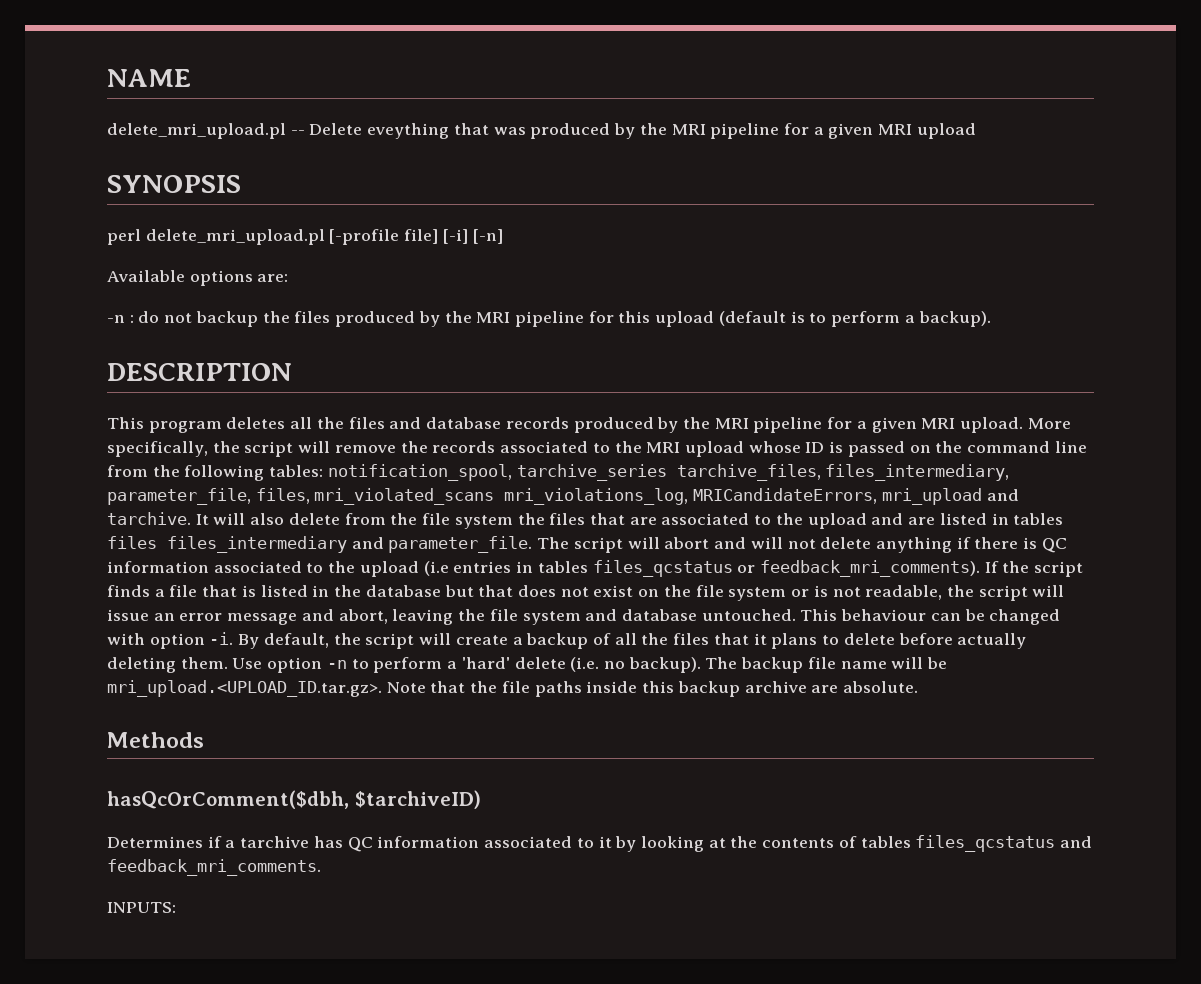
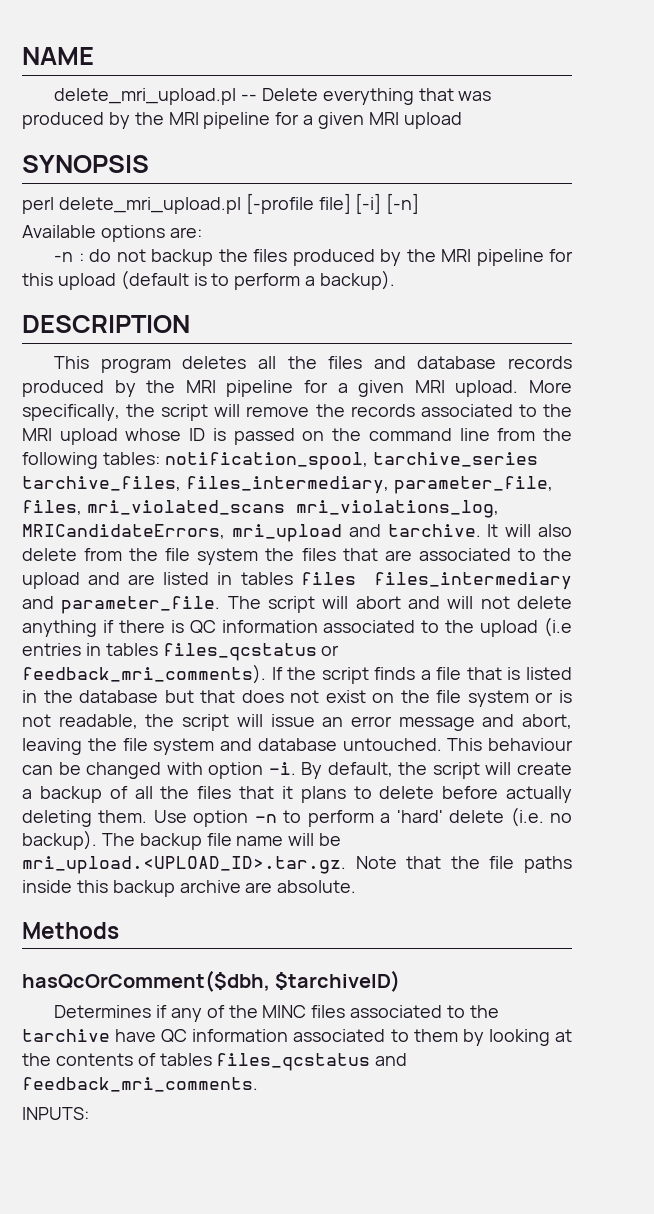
- delete_mri_upload.pl -- Delete eveything that was produced by the MRI pipeline for a given MRI upload
+ delete_mri_upload.pl -- Delete everything that was produced by the MRI pipeline for a given MRI upload
- The backup file name will be mri_upload.<UPLOAD_ID.tar.gz>. Note that the file paths inside this backup archive are absolute.
+ The backup file name will be mri_upload.<UPLOAD_ID>.tar.gz. Note that the file paths inside this backup archive are absolute.
- Determines if a tarchive has QC information associated to it by looking at the contents of tables files_qcstatus and feedback_mri_comments.
+ Determines if any of the MINC files associated to the tarchive have QC information associated to them by looking at the contents of tables files_qcstatus and feedback_mri_comments.

